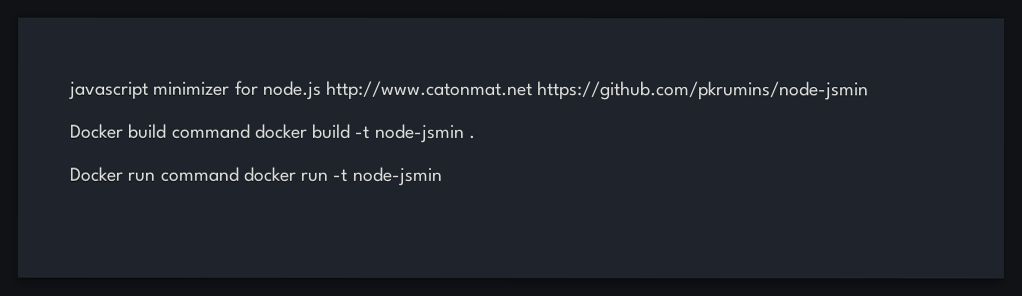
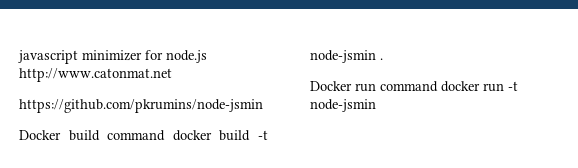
- javascript minimizer for node.js http://www.catonmat.net https://github.com/pkrumins/node-jsmin
+ javascript minimizer for node.js http://www.catonmat.net
+ https://github.com/pkrumins/node-jsmin

